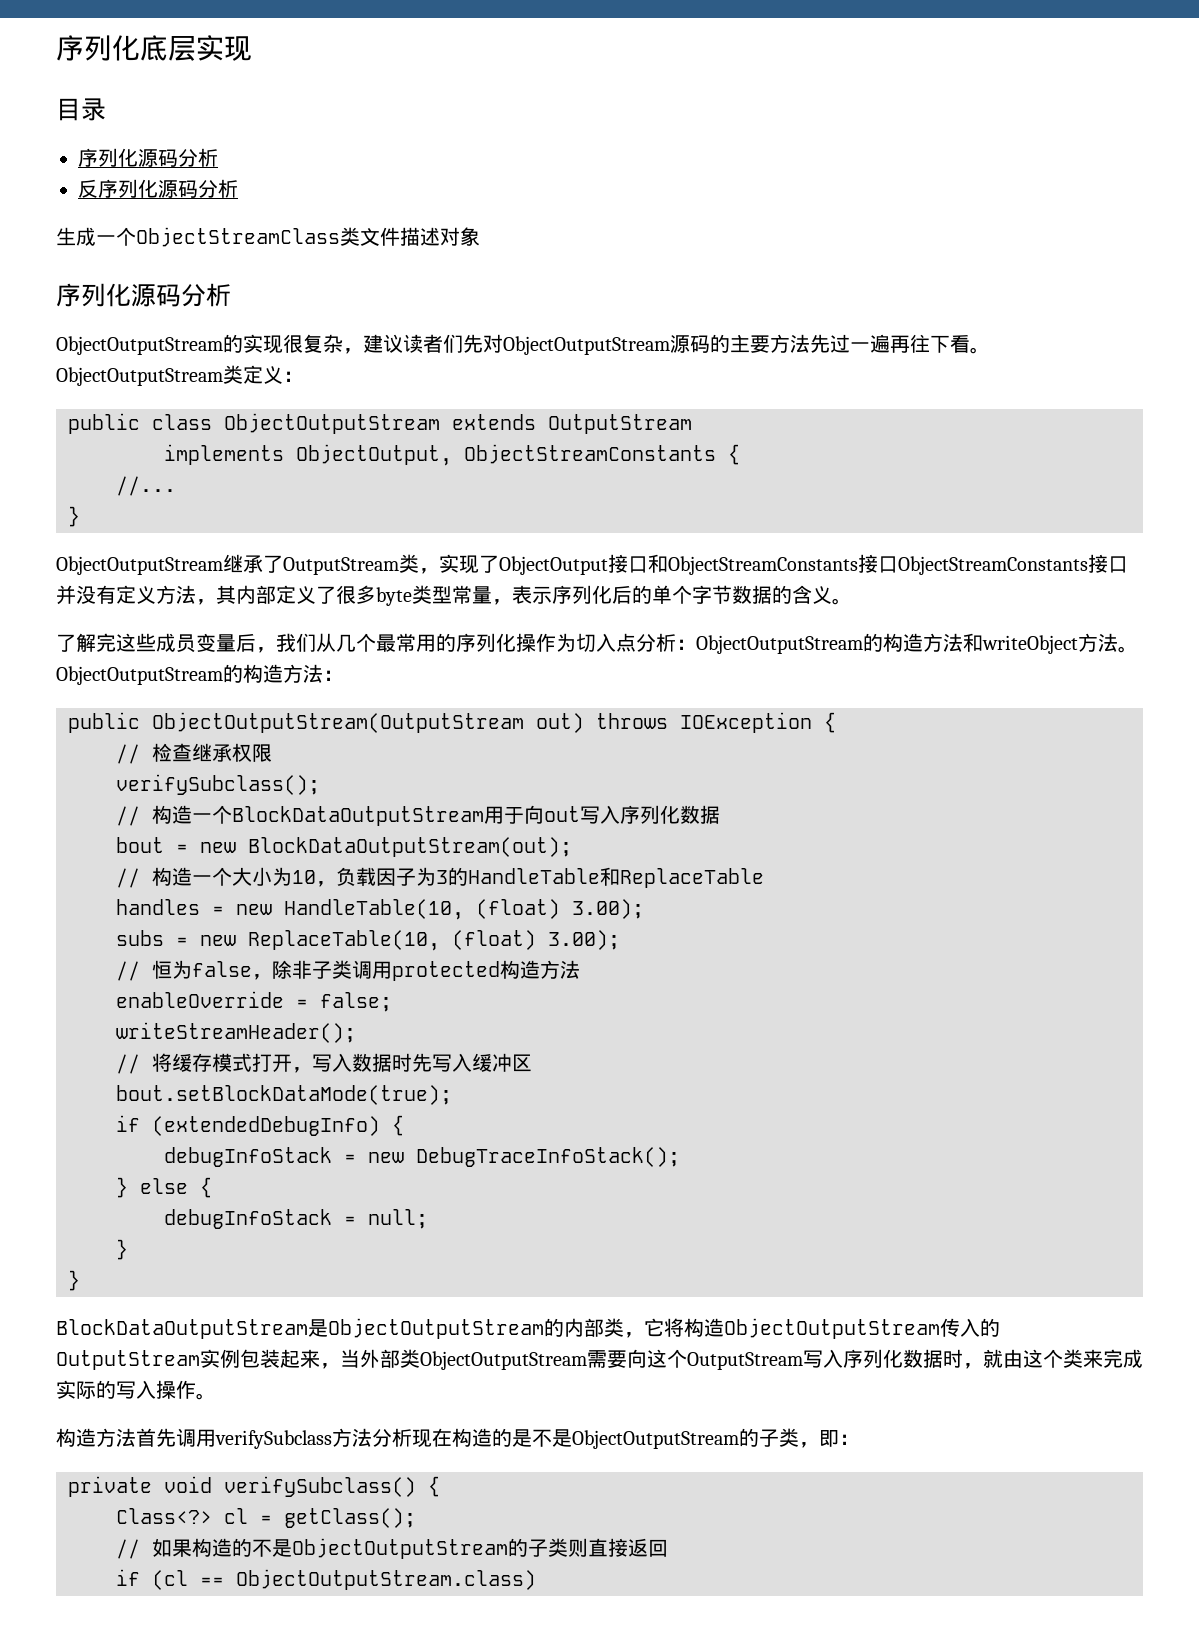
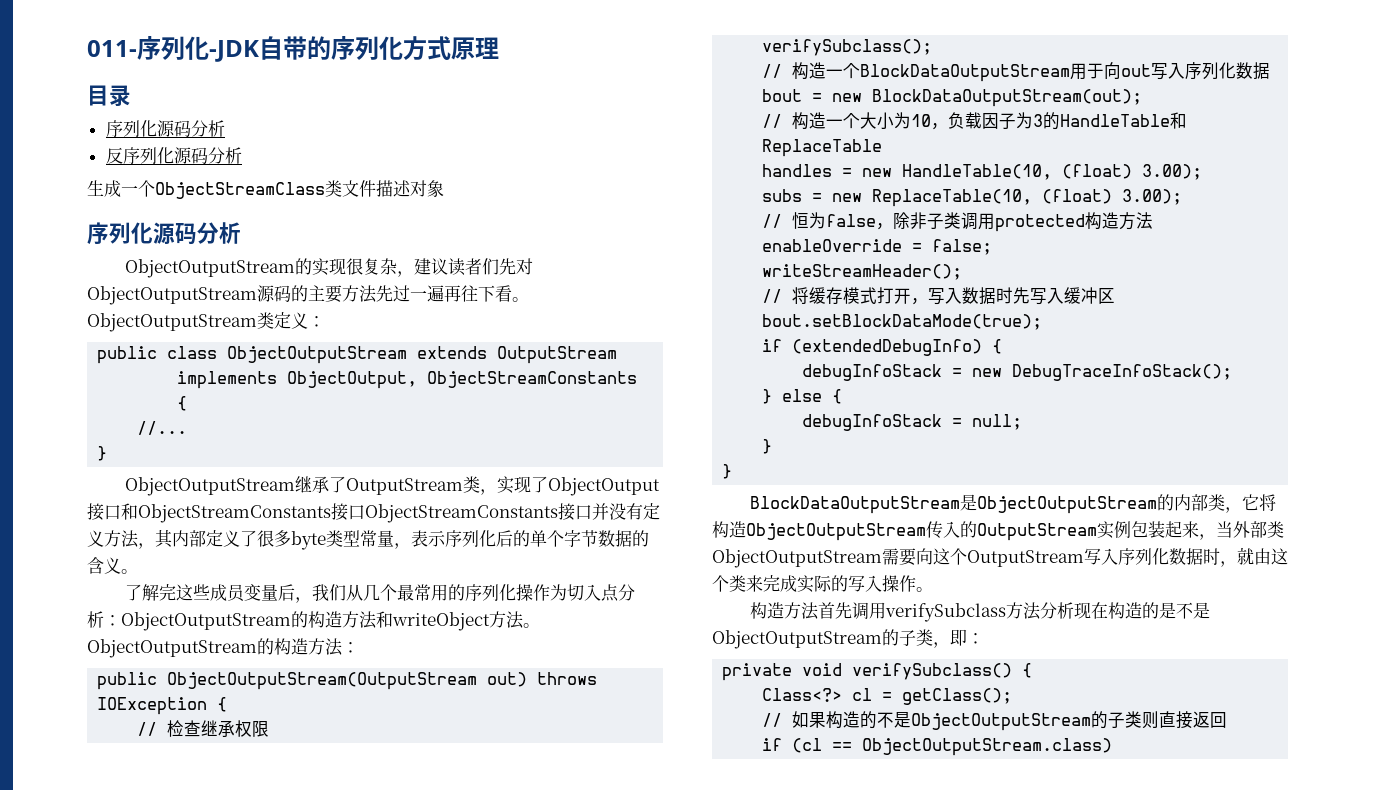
- 序列化底层实现
+ 011-序列化-JDK自带的序列化方式原理

